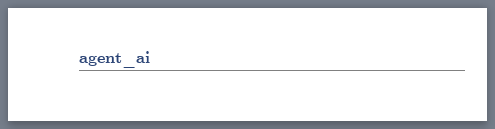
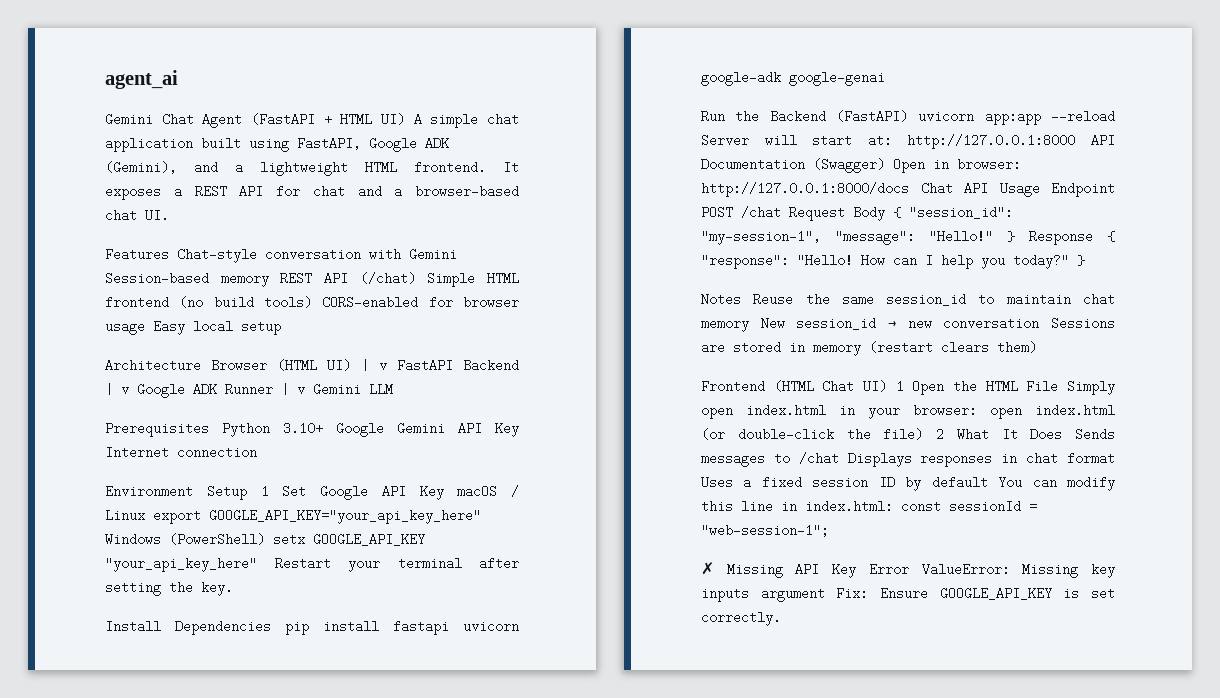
+ Gemini Chat Agent (FastAPI + HTML UI) A simple chat application built using FastAPI, Google ADK (Gemini), and a lightweight HTML frontend. It exposes a REST API for chat and a browser-based chat UI.
+ Features Chat-style conversation with Gemini Session-based memory REST API (/chat) Simple HTML frontend (no build tools) CORS-enabled for browser usage Easy local setup
+ Architecture Browser (HTML UI) | v FastAPI Backend | v Google ADK Runner | v Gemini LLM
+ Prerequisites Python 3.10+ Google Gemini API Key Internet connection
+ Environment Setup 1 Set Google API Key macOS / Linux export GOOGLE_API_KEY="your_api_key_here" Windows (PowerShell) setx GOOGLE_API_KEY "your_api_key_here" Restart your terminal after setting the key.
+ Install Dependencies pip install fastapi uvicorn google-adk google-genai
+ Run the Backend (FastAPI) uvicorn app:app --reload Server will start at: http://127.0.0.1:8000 API Documentation (Swagger) Open in browser: http://127.0.0.1:8000/docs Chat API Usage Endpoint POST /chat Request Body { "session_id": "my-session-1", "message": "Hello!" } Response { "response": "Hello! How can I help you today?" }
+ Notes Reuse the same session_id to maintain chat memory New session_id → new conversation Sessions are stored in memory (restart clears them)
+ Frontend (HTML Chat UI) 1 Open the HTML File Simply open index.html in your browser: open index.html (or double-click the file) 2 What It Does Sends messages to /chat Displays responses in chat format Uses a fixed session ID by default You can modify this line in index.html: const sessionId = "web-session-1";
+ ✗ Missing API Key Error ValueError: Missing key inputs argument Fix: Ensure GOOGLE_API_KEY is set correctly.

